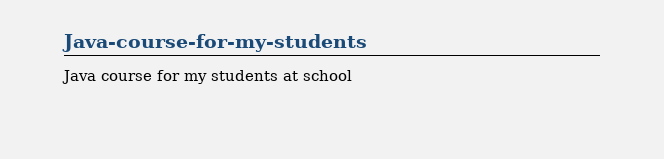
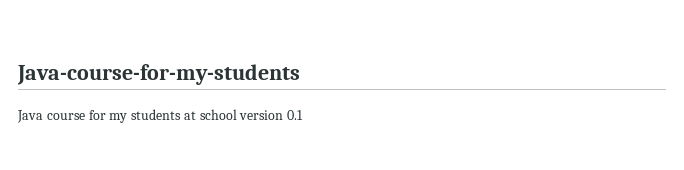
- Java course for my students at school
+ Java course for my students at school version 0.1

